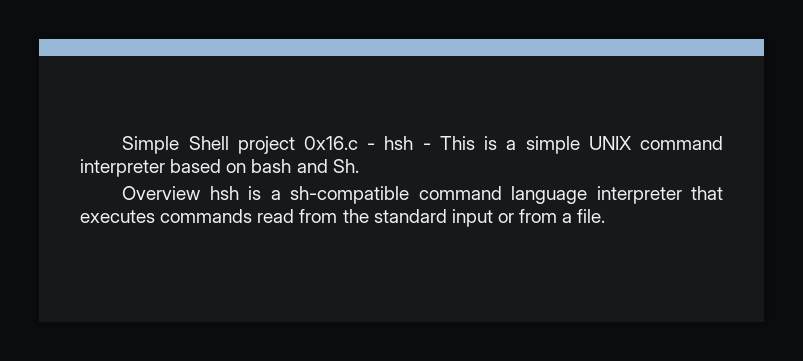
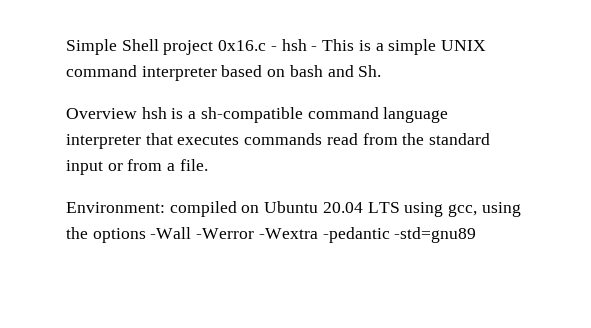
+ Environment: compiled on Ubuntu 20.04 LTS using gcc, using the options -Wall -Werror -Wextra -pedantic -std=gnu89

